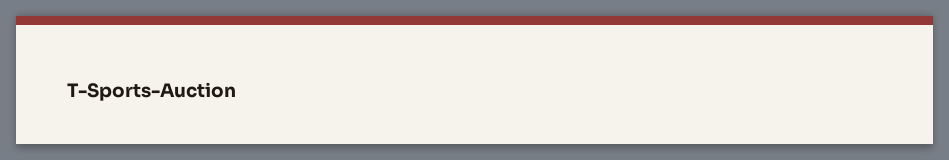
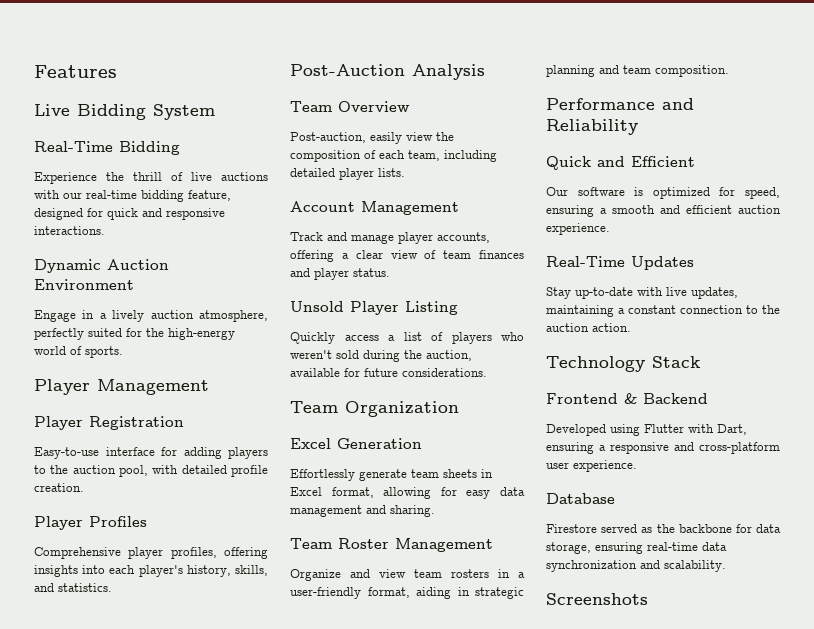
- T-Sports-Auction
+ Features
+ Live Bidding System
+ Real-Time Bidding
+ Experience the thrill of live auctions with our real-time bidding feature, designed for quick and responsive interactions.
+ Dynamic Auction Environment
+ Engage in a lively auction atmosphere, perfectly suited for the high-energy world of sports.
+ Player Management
+ Player Registration
+ Easy-to-use interface for adding players to the auction pool, with detailed profile creation.
+ Player Profiles
+ Comprehensive player profiles, offering insights into each player's history, skills, and statistics.
+ Post-Auction Analysis
+ Team Overview
+ Post-auction, easily view the composition of each team, including detailed player lists.
+ Account Management
+ Track and manage player accounts, offering a clear view of team finances and player status.
+ Unsold Player Listing
+ Quickly access a list of players who weren't sold during the auction, available for future considerations.
+ Team Organization
+ Excel Generation
+ Effortlessly generate team sheets in Excel format, allowing for easy data management and sharing.
+ Team Roster Management
+ Organize and view team rosters in a user-friendly format, aiding in strategic planning and team composition.
+ Performance and Reliability
+ Quick and Efficient
+ Our software is optimized for speed, ensuring a smooth and efficient auction experience.
+ Real-Time Updates
+ Stay up-to-date with live updates, maintaining a constant connection to the auction action.
+ Technology Stack
+ Frontend & Backend
+ Developed using Flutter with Dart, ensuring a responsive and cross-platform user experience.
+ Database
+ Firestore served as the backbone for data storage, ensuring real-time data synchronization and scalability.
+ Screenshots

